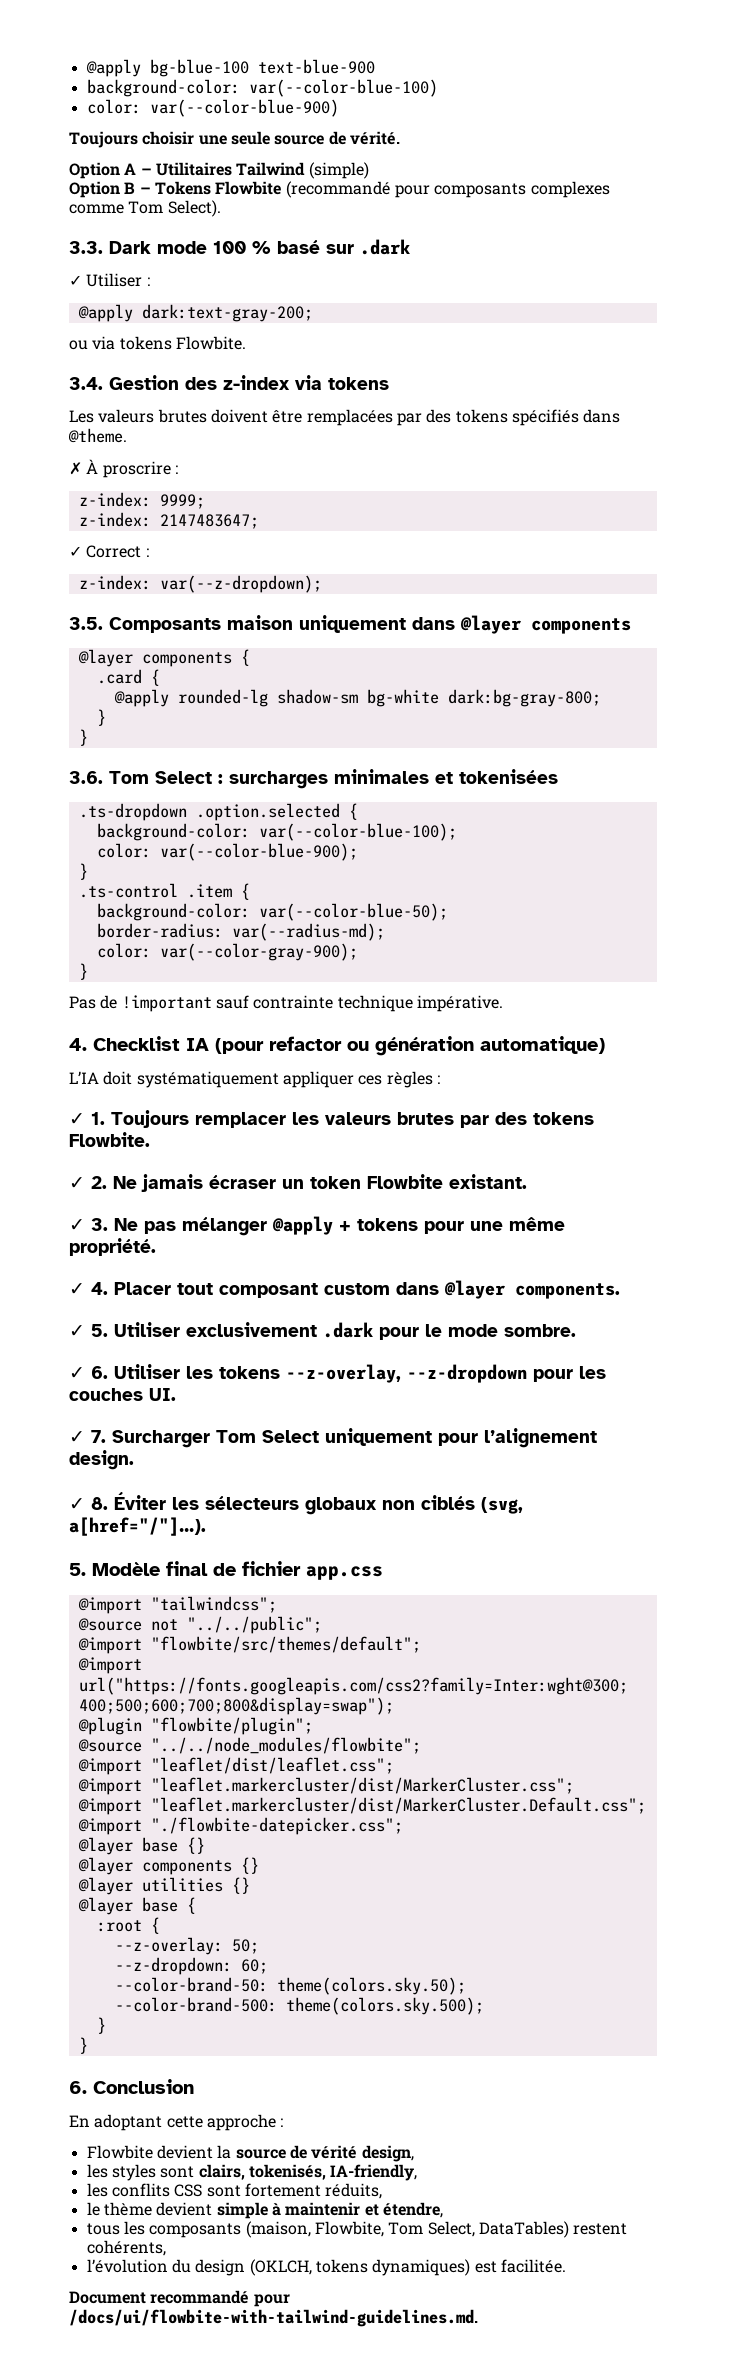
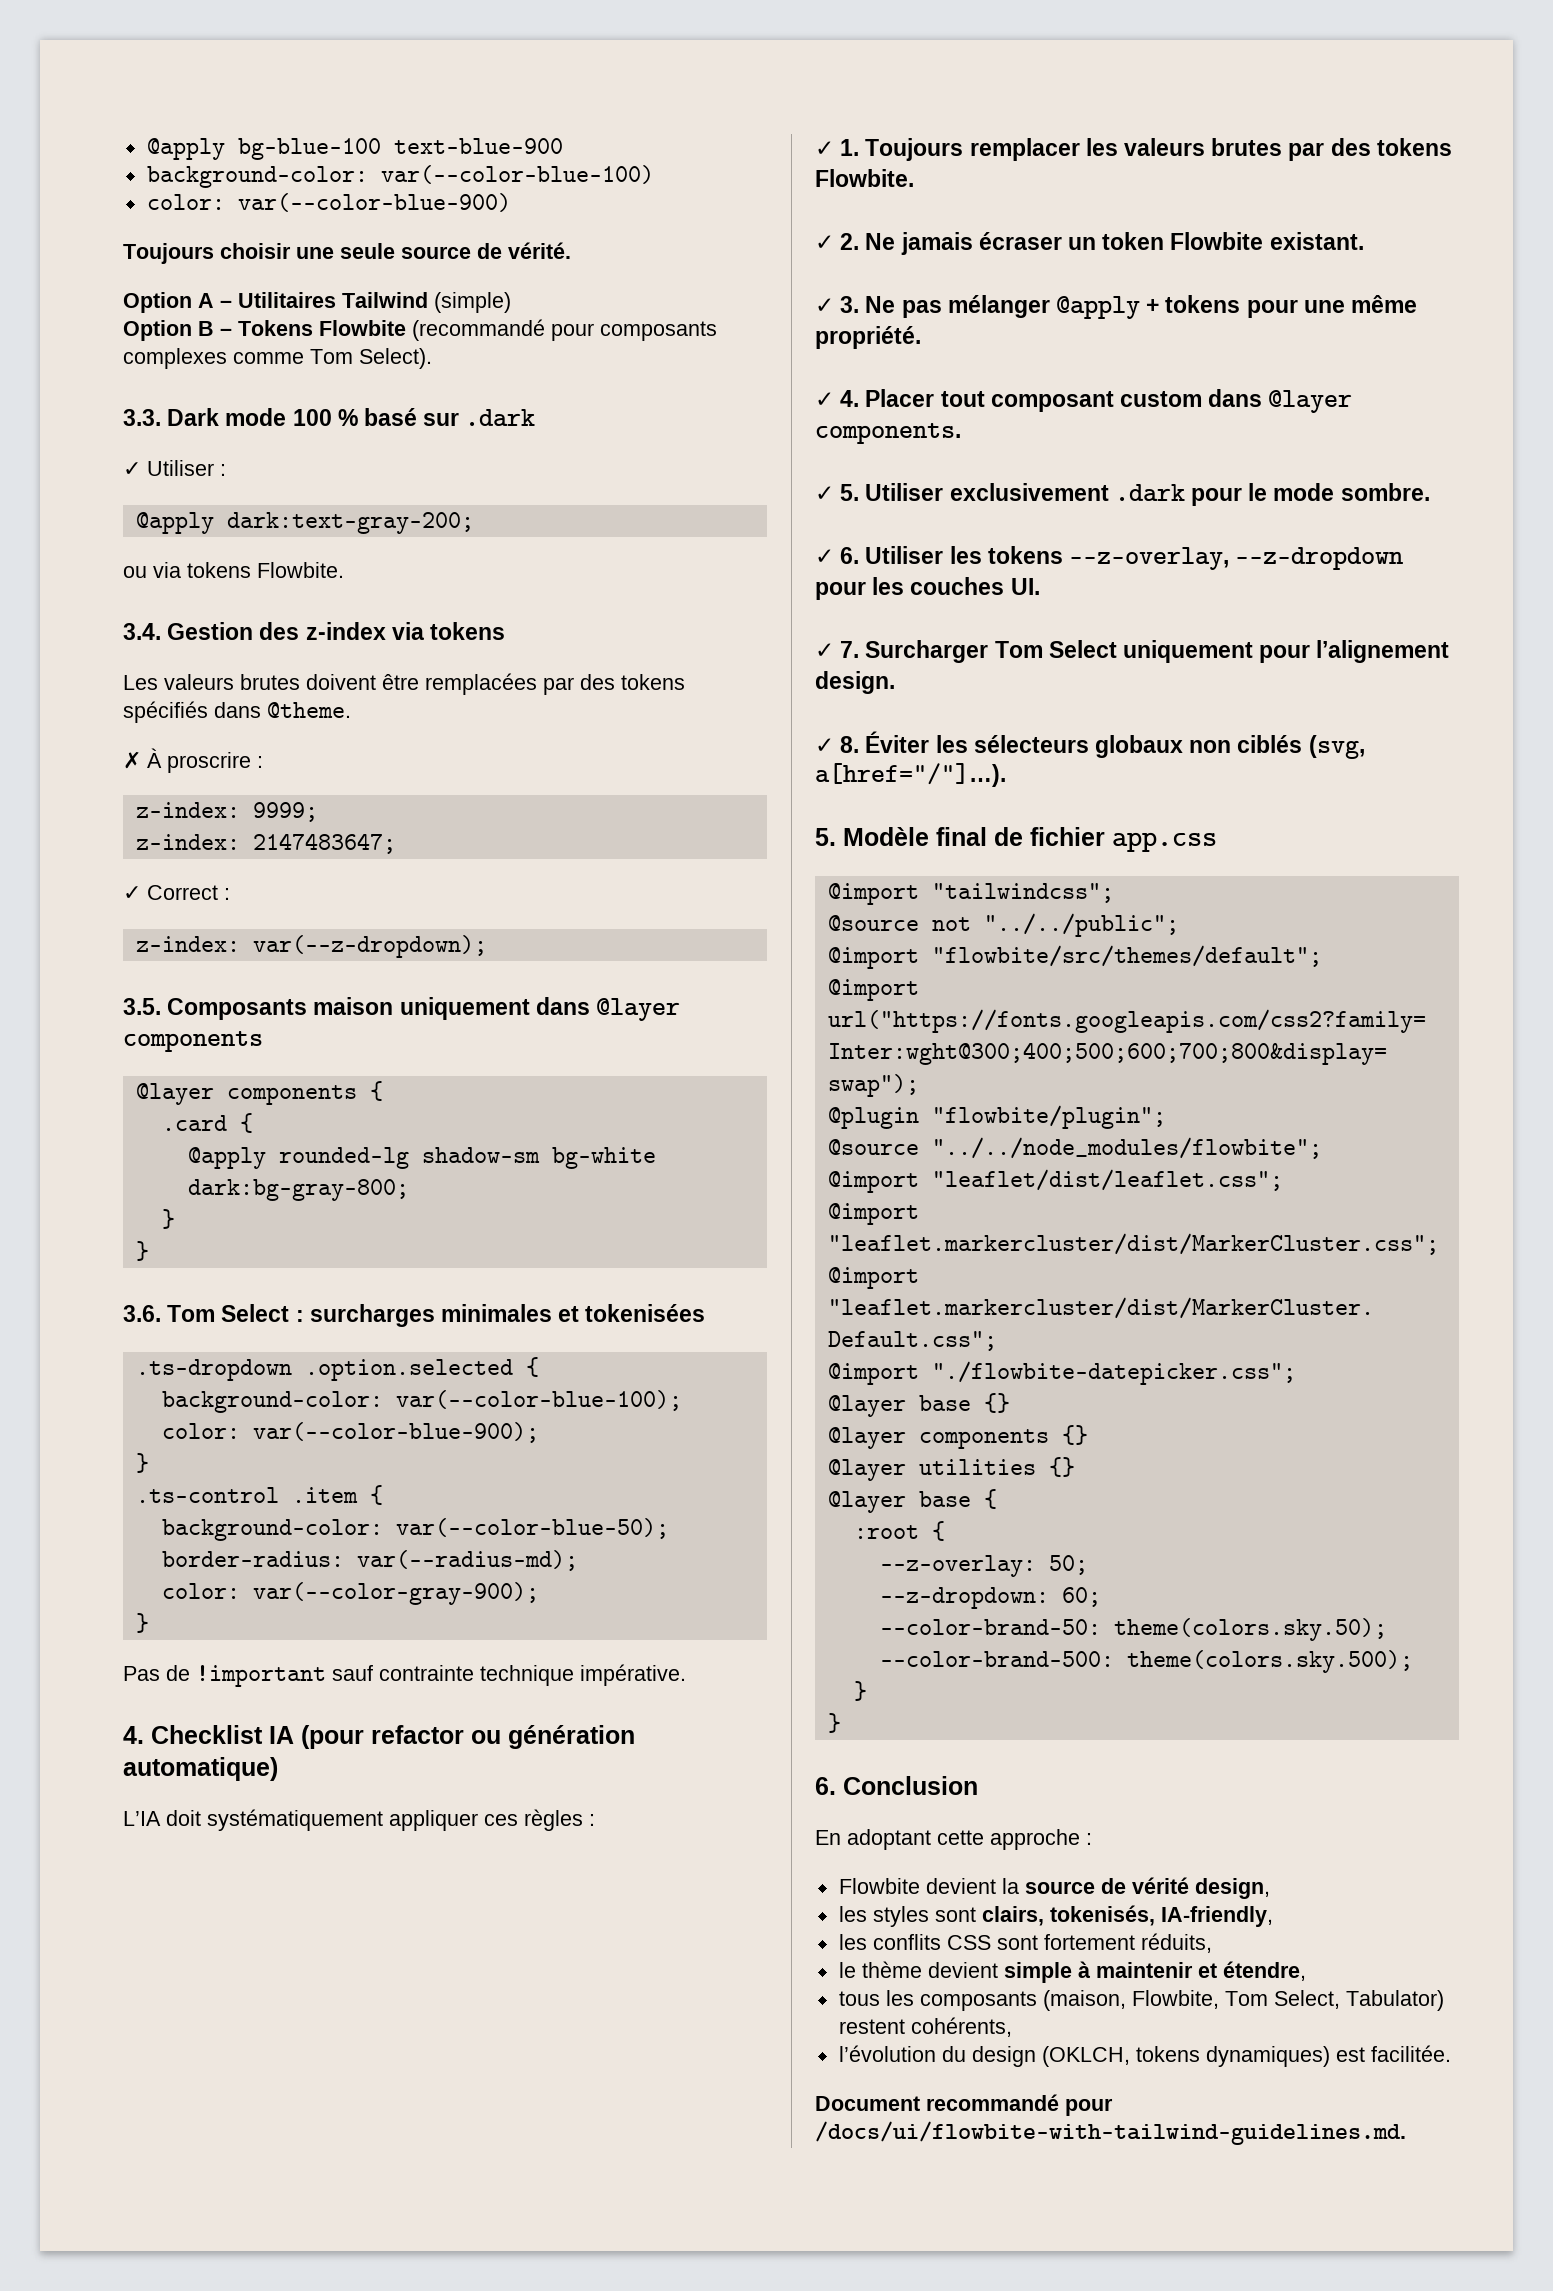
- tous les composants (maison, Flowbite, Tom Select, DataTables) restent cohérents,
+ tous les composants (maison, Flowbite, Tom Select, Tabulator) restent cohérents,

